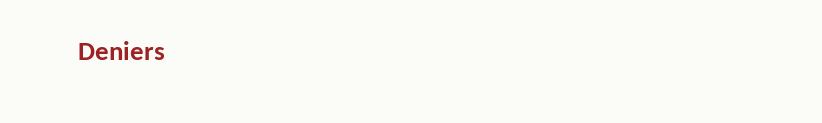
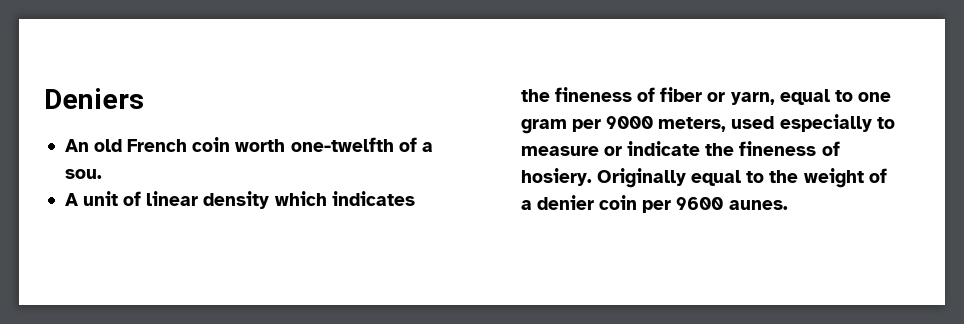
+ An old French coin worth one-twelfth of a sou.
+ A unit of linear density which indicates the fineness of fiber or yarn, equal to one gram per 9000 meters, used especially to measure or indicate the fineness of hosiery. Originally equal to the weight of a denier coin per 9600 aunes.

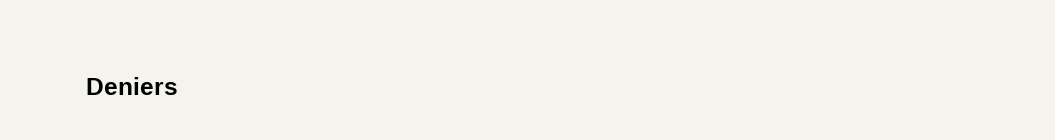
- An old French coin worth one-twelfth of a sou.
- A unit of linear density which indicates the fineness of fiber or yarn, equal to one gram per 9000 meters, used especially to measure or indicate the fineness of hosiery. Originally equal to the weight of a denier coin per 9600 aunes.

